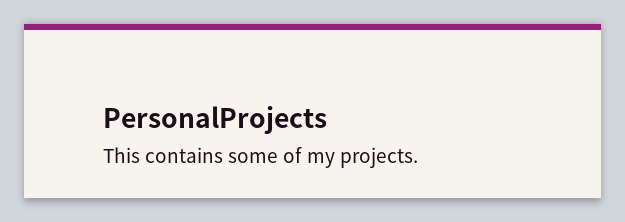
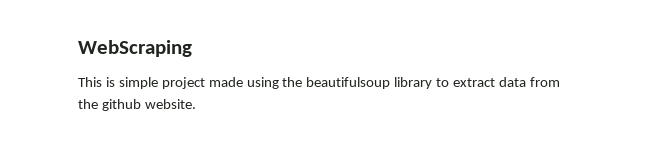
- PersonalProjects
+ WebScraping
- This contains some of my projects.
+ This is simple project made using the beautifulsoup library to extract data from the github website.

